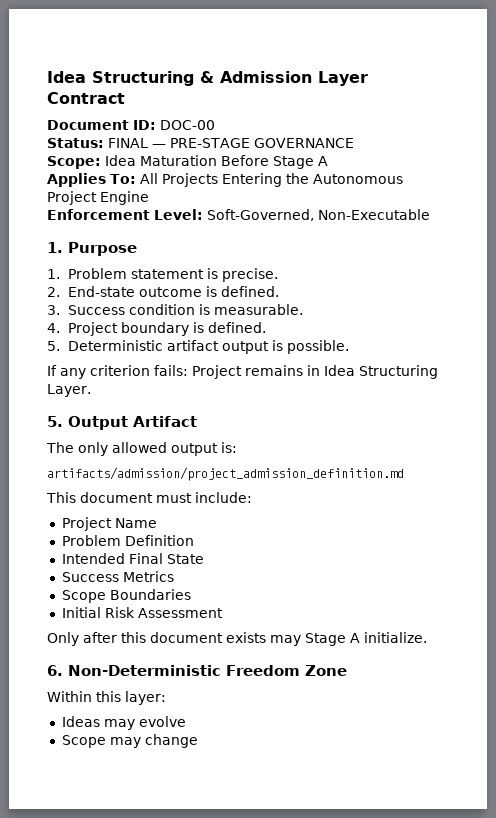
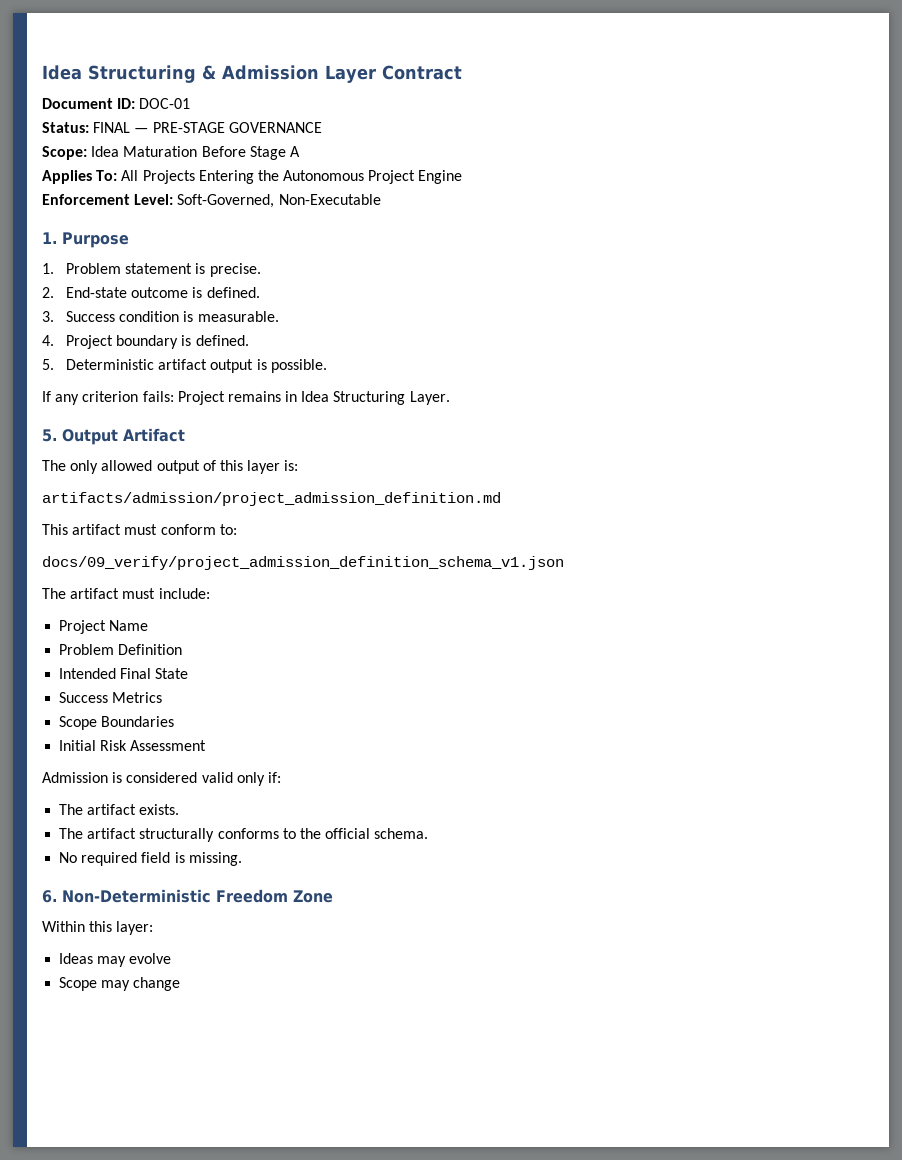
- Document ID: DOC-00
+ Document ID: DOC-01
- The only allowed output is:
+ The only allowed output of this layer is:
- This document must include:
+ This artifact must conform to:
+ docs/09_verify/project_admission_definition_schema_v1.json
+ The artifact must include:
- Only after this document exists may Stage A initialize.
+ Admission is considered valid only if:
+ The artifact exists.
+ The artifact structurally conforms to the official schema.
+ No required field is missing.

